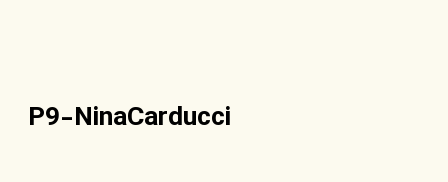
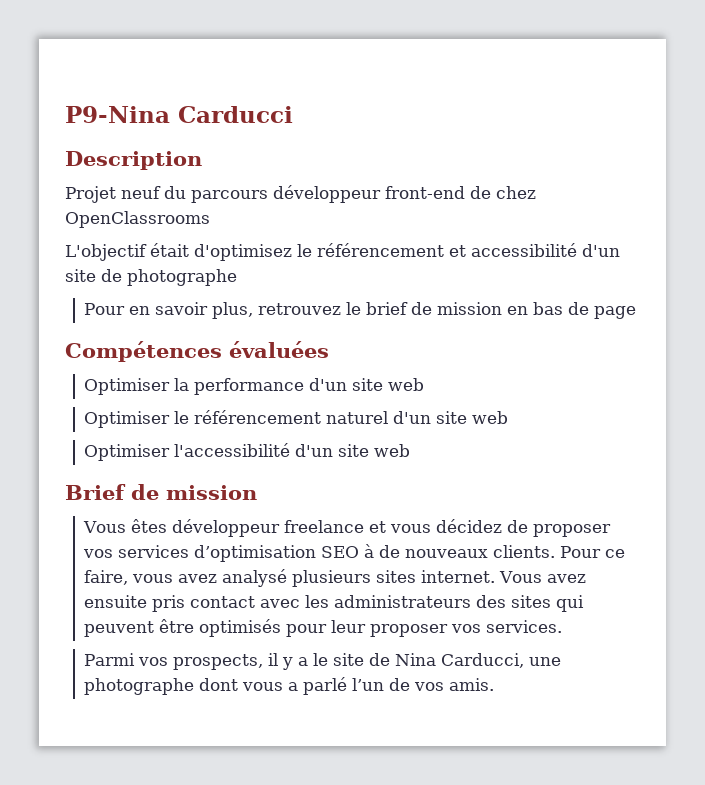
- P9-NinaCarducci
+ P9-Nina Carducci
+ Description
+ Projet neuf du parcours développeur front-end de chez OpenClassrooms
+ L'objectif était d'optimisez le référencement et accessibilité d'un site de photographe
+ Pour en savoir plus, retrouvez le brief de mission en bas de page
+ Compétences évaluées
+ Optimiser la performance d'un site web
+ Optimiser le référencement naturel d'un site web
+ Optimiser l'accessibilité d'un site web
+ Brief de mission
+ Vous êtes développeur freelance et vous décidez de proposer vos services d’optimisation SEO à de nouveaux clients. Pour ce faire, vous avez analysé plusieurs sites internet. Vous avez ensuite pris contact avec les administrateurs des sites qui peuvent être optimisés pour leur proposer vos services.
+ Parmi vos prospects, il y a le site de Nina Carducci, une photographe dont vous a parlé l’un de vos amis.

